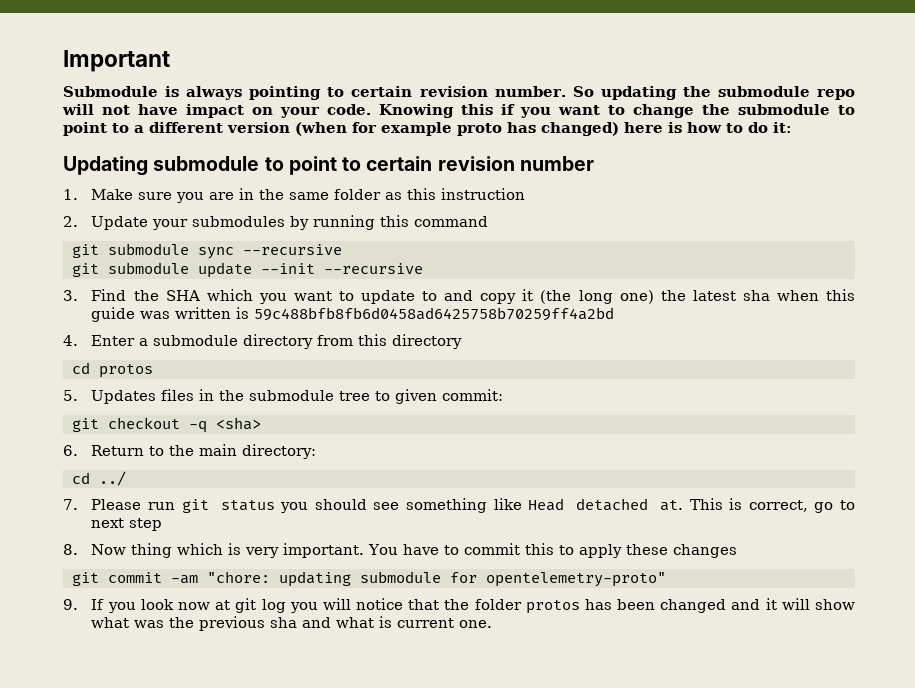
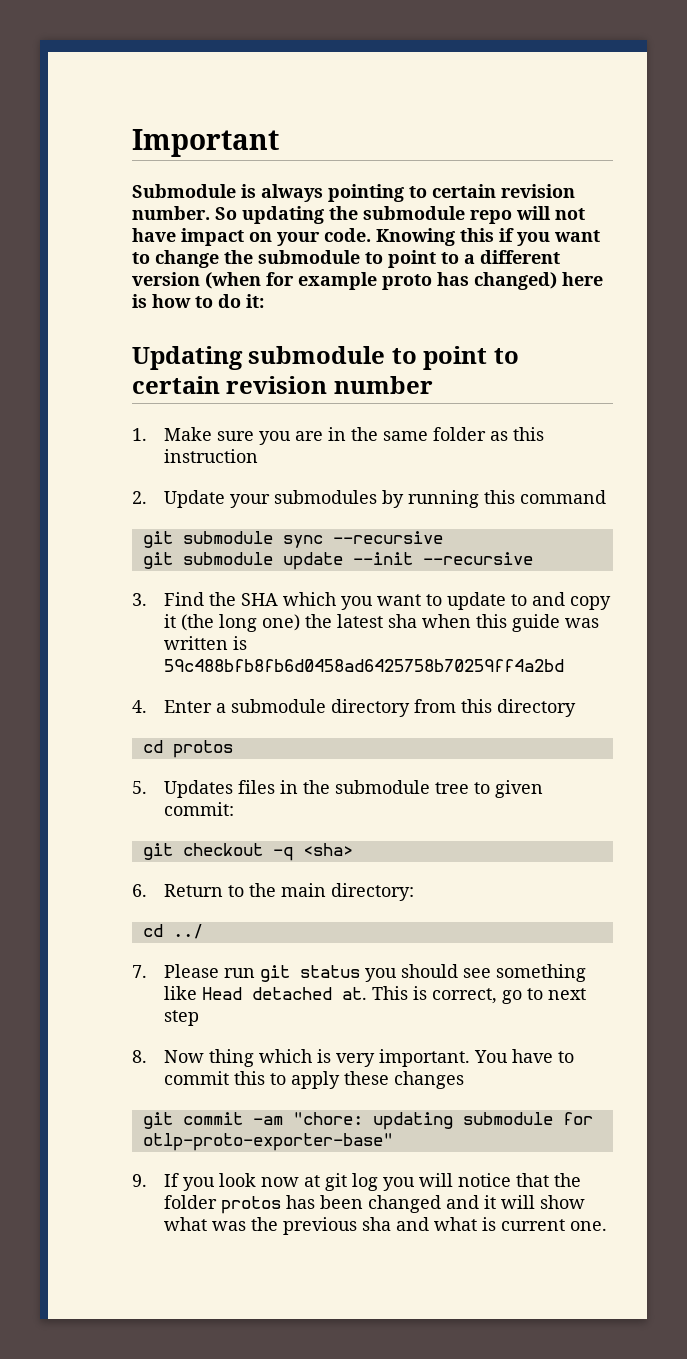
- git commit -am "chore: updating submodule for opentelemetry-proto"
+ git commit -am "chore: updating submodule for otlp-proto-exporter-base"

